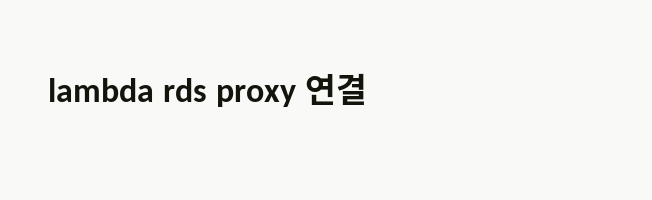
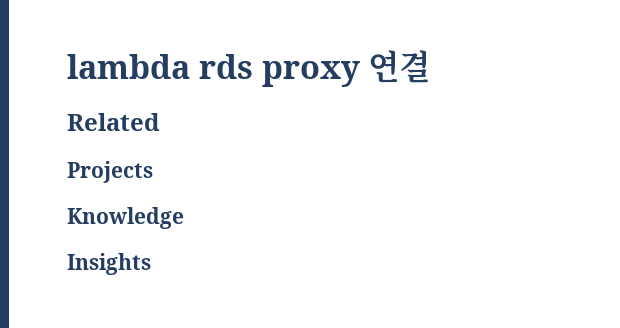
+ Related
+ Projects
+ Knowledge
+ Insights

